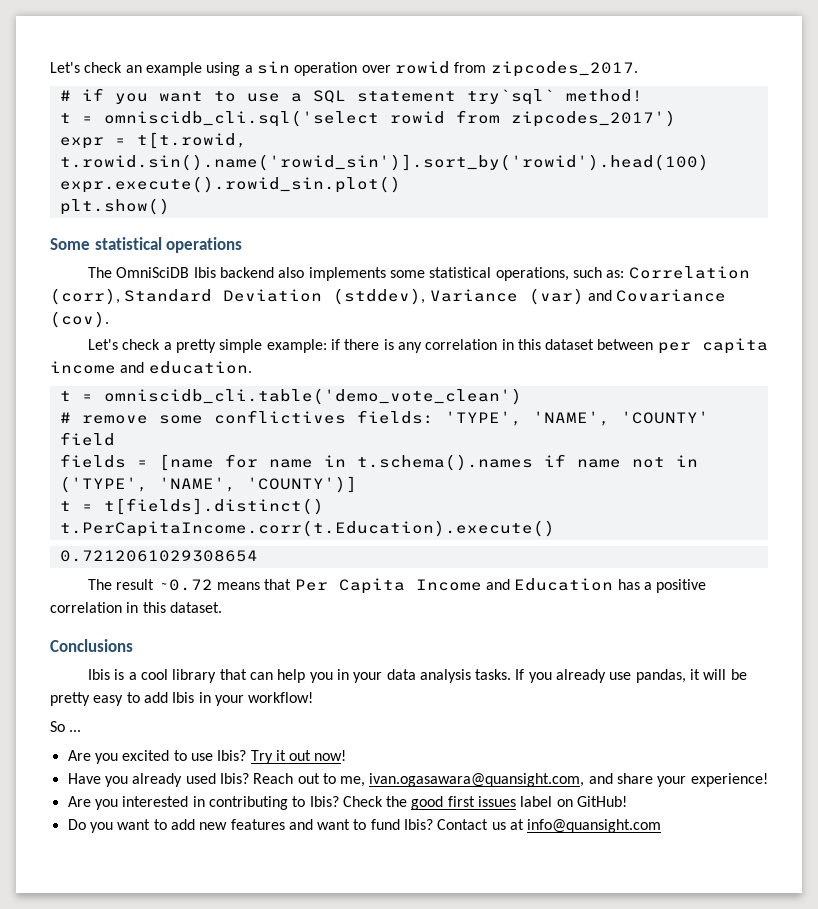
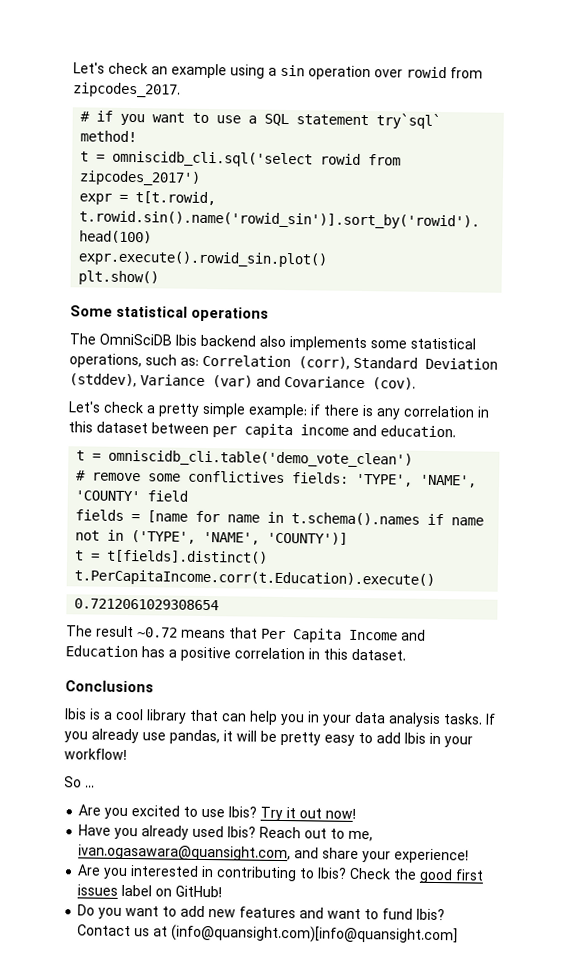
- Contact us at info@quansight.com
+ Contact us at (info@quansight.com)[info@quansight.com]

